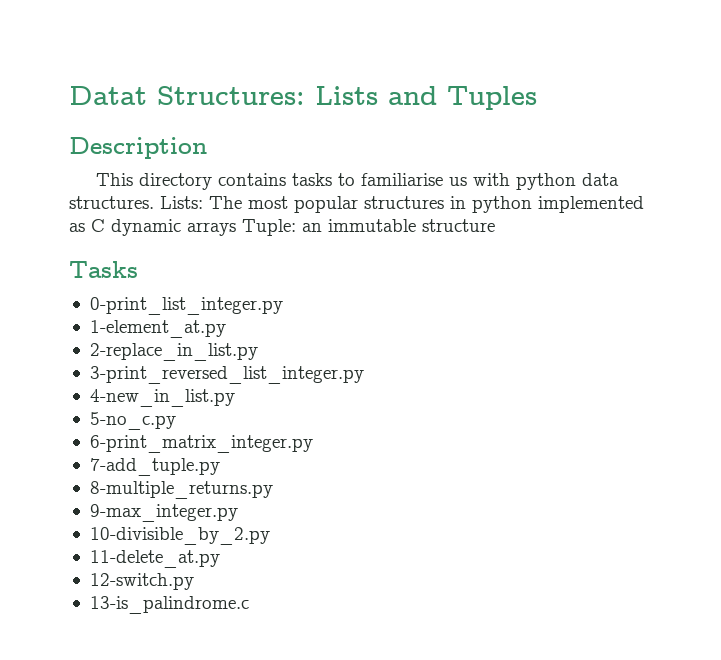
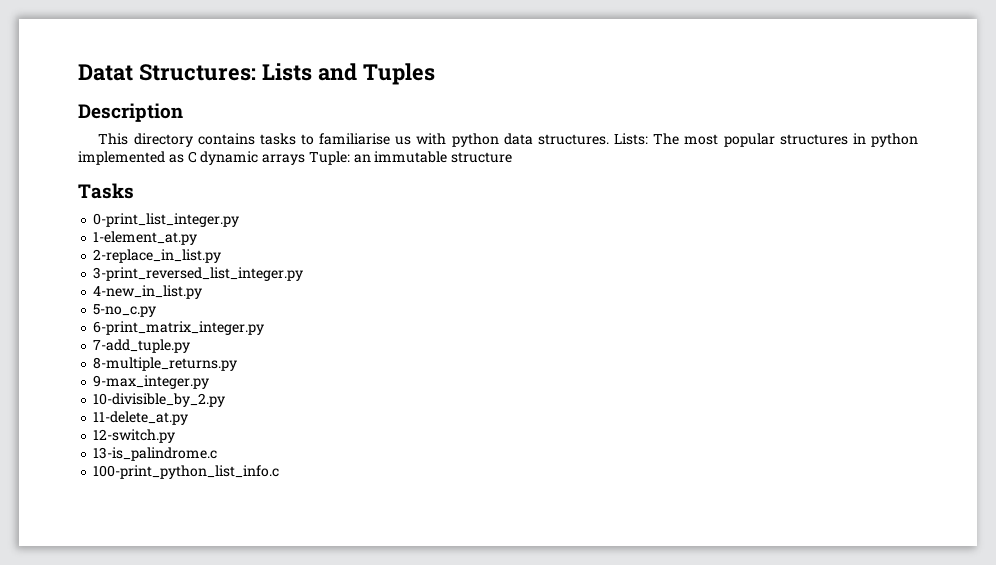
+ 100-print_python_list_info.c

